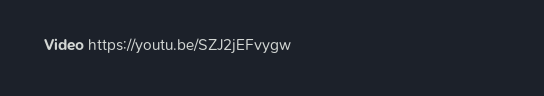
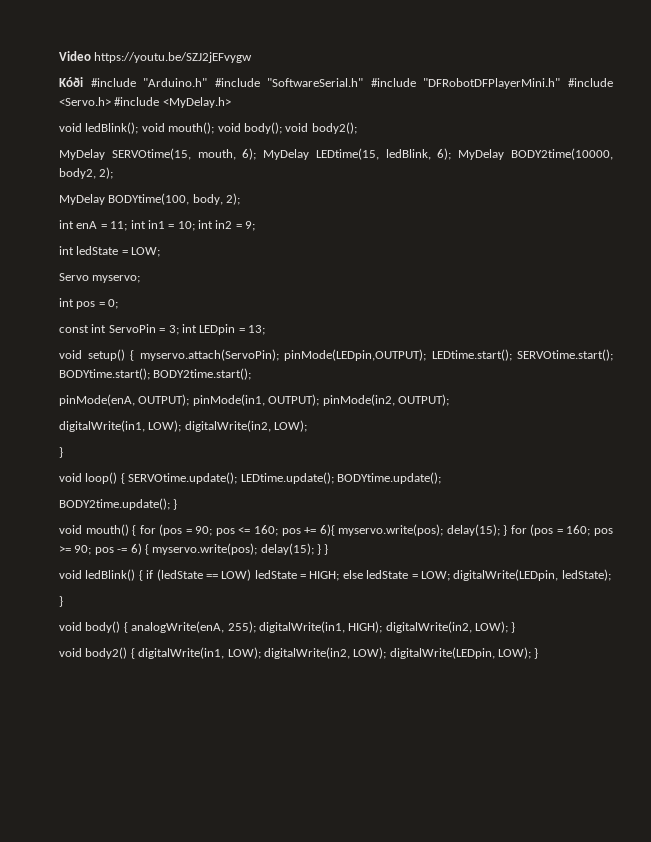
+ Kóði #include "Arduino.h" #include "SoftwareSerial.h" #include "DFRobotDFPlayerMini.h" #include <Servo.h> #include <MyDelay.h>
+ void ledBlink(); void mouth(); void body(); void body2();
+ MyDelay SERVOtime(15, mouth, 6); MyDelay LEDtime(15, ledBlink, 6); MyDelay BODY2time(10000, body2, 2);
+ MyDelay BODYtime(100, body, 2);
+ int enA = 11; int in1 = 10; int in2 = 9;
+ int ledState = LOW;
+ Servo myservo;
+ int pos = 0;
+ const int ServoPin = 3; int LEDpin = 13;
+ void setup() { myservo.attach(ServoPin); pinMode(LEDpin,OUTPUT); LEDtime.start(); SERVOtime.start(); BODYtime.start(); BODY2time.start();
+ pinMode(enA, OUTPUT); pinMode(in1, OUTPUT); pinMode(in2, OUTPUT);
+ digitalWrite(in1, LOW); digitalWrite(in2, LOW);
+ }
+ void loop() { SERVOtime.update(); LEDtime.update(); BODYtime.update();
+ BODY2time.update(); }
+ void mouth() { for (pos = 90; pos <= 160; pos += 6){ myservo.write(pos); delay(15); } for (pos = 160; pos >= 90; pos -= 6) { myservo.write(pos); delay(15); } }
+ void ledBlink() { if (ledState == LOW) ledState = HIGH; else ledState = LOW; digitalWrite(LEDpin, ledState);
+ }
+ void body() { analogWrite(enA, 255); digitalWrite(in1, HIGH); digitalWrite(in2, LOW); }
+ void body2() { digitalWrite(in1, LOW); digitalWrite(in2, LOW); digitalWrite(LEDpin, LOW); }

